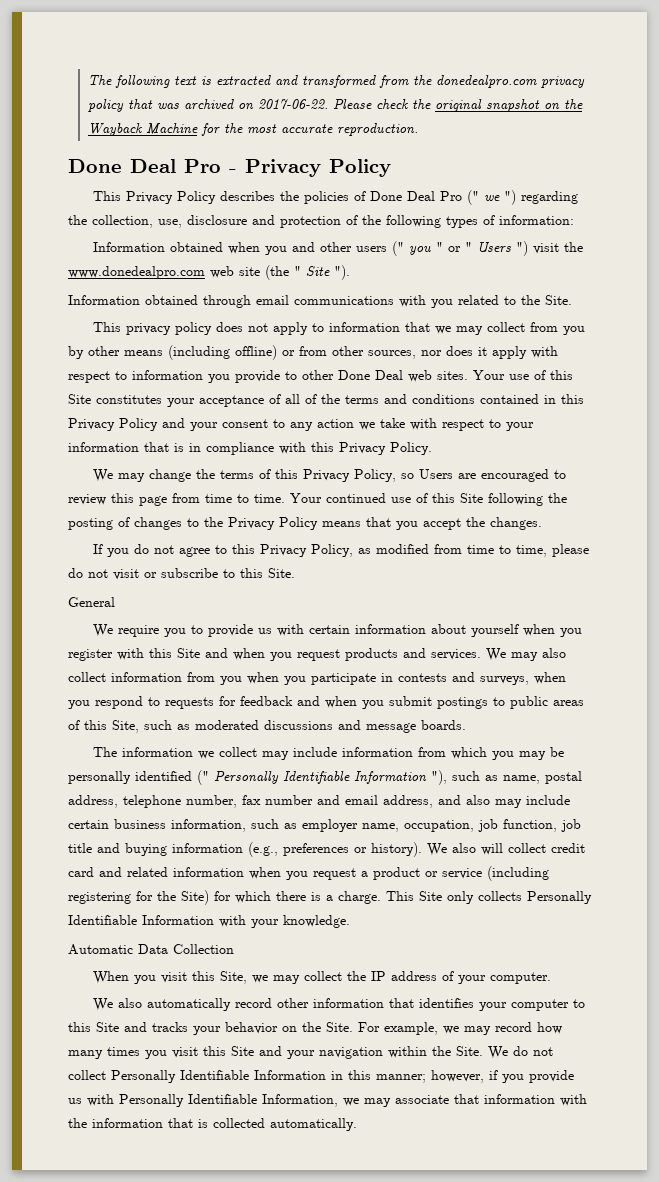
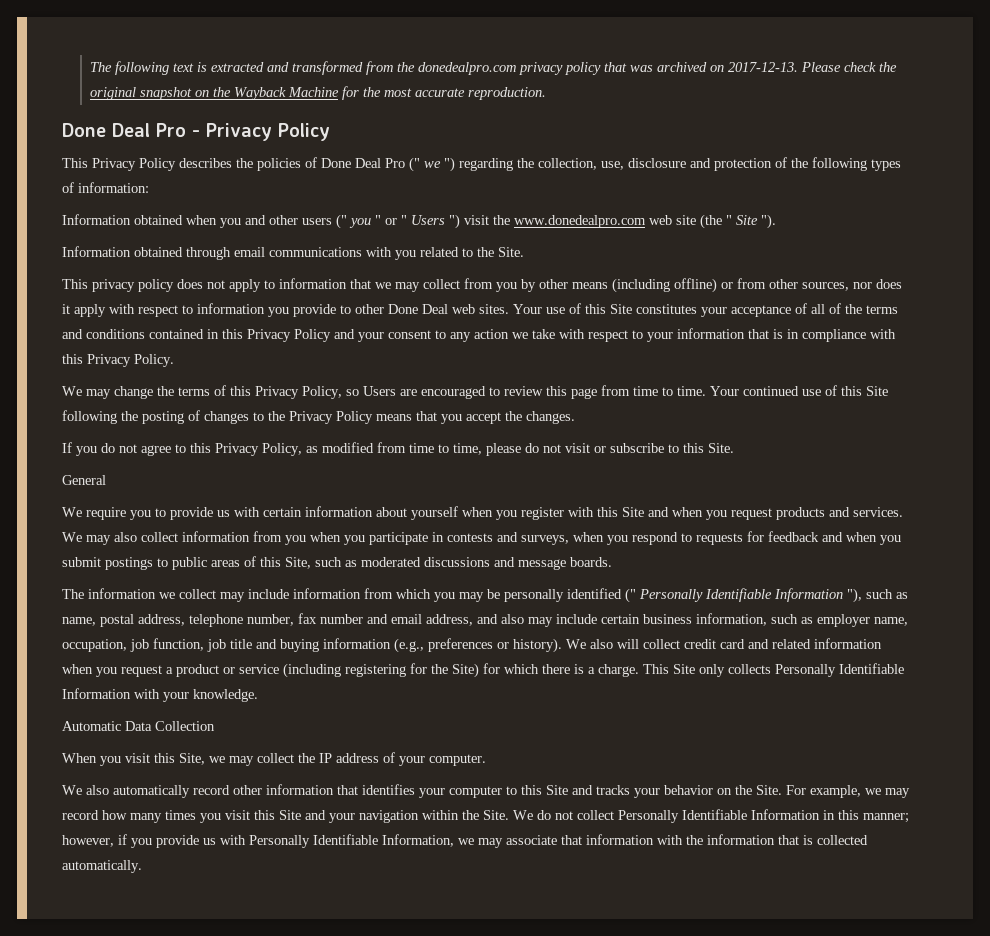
- The following text is extracted and transformed from the donedealpro.com privacy policy that was archived on 2017-06-22.
+ The following text is extracted and transformed from the donedealpro.com privacy policy that was archived on 2017-12-13.

